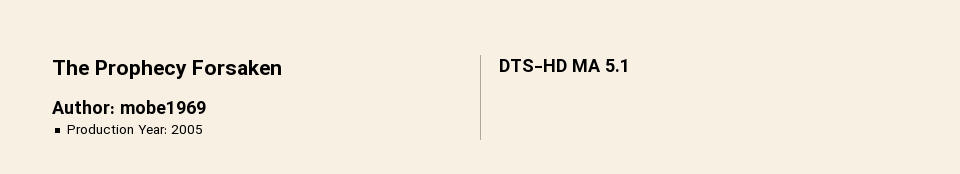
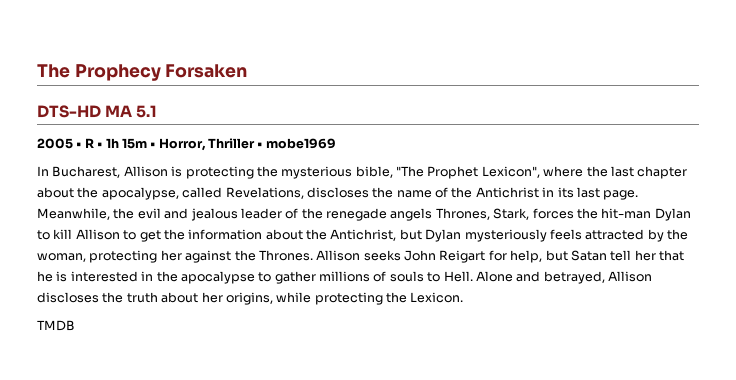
- Author: mobe1969
- Production Year: 2005
  DTS-HD MA 5.1
+ 2005 • R • 1h 15m • Horror, Thriller • mobe1969
+ In Bucharest, Allison is protecting the mysterious bible, "The Prophet Lexicon", where the last chapter about the apocalypse, called Revelations, discloses the name of the Antichrist in its last page. Meanwhile, the evil and jealous leader of the renegade angels Thrones, Stark, forces the hit-man Dylan to kill Allison to get the information about the Antichrist, but Dylan mysteriously feels attracted by the woman, protecting her against the Thrones. Allison seeks John Reigart for help, but Satan tell her that he is interested in the apocalypse to gather millions of souls to Hell. Alone and betrayed, Allison discloses the truth about her origins, while protecting the Lexicon.
+ TMDB

